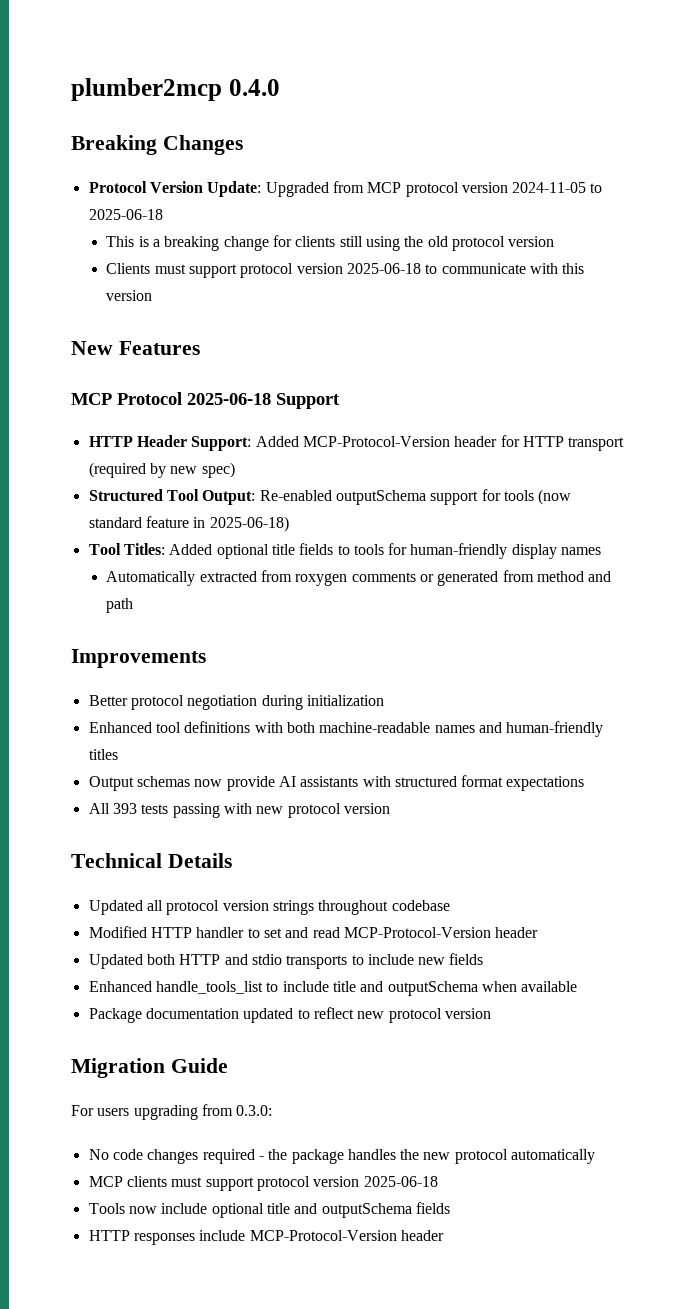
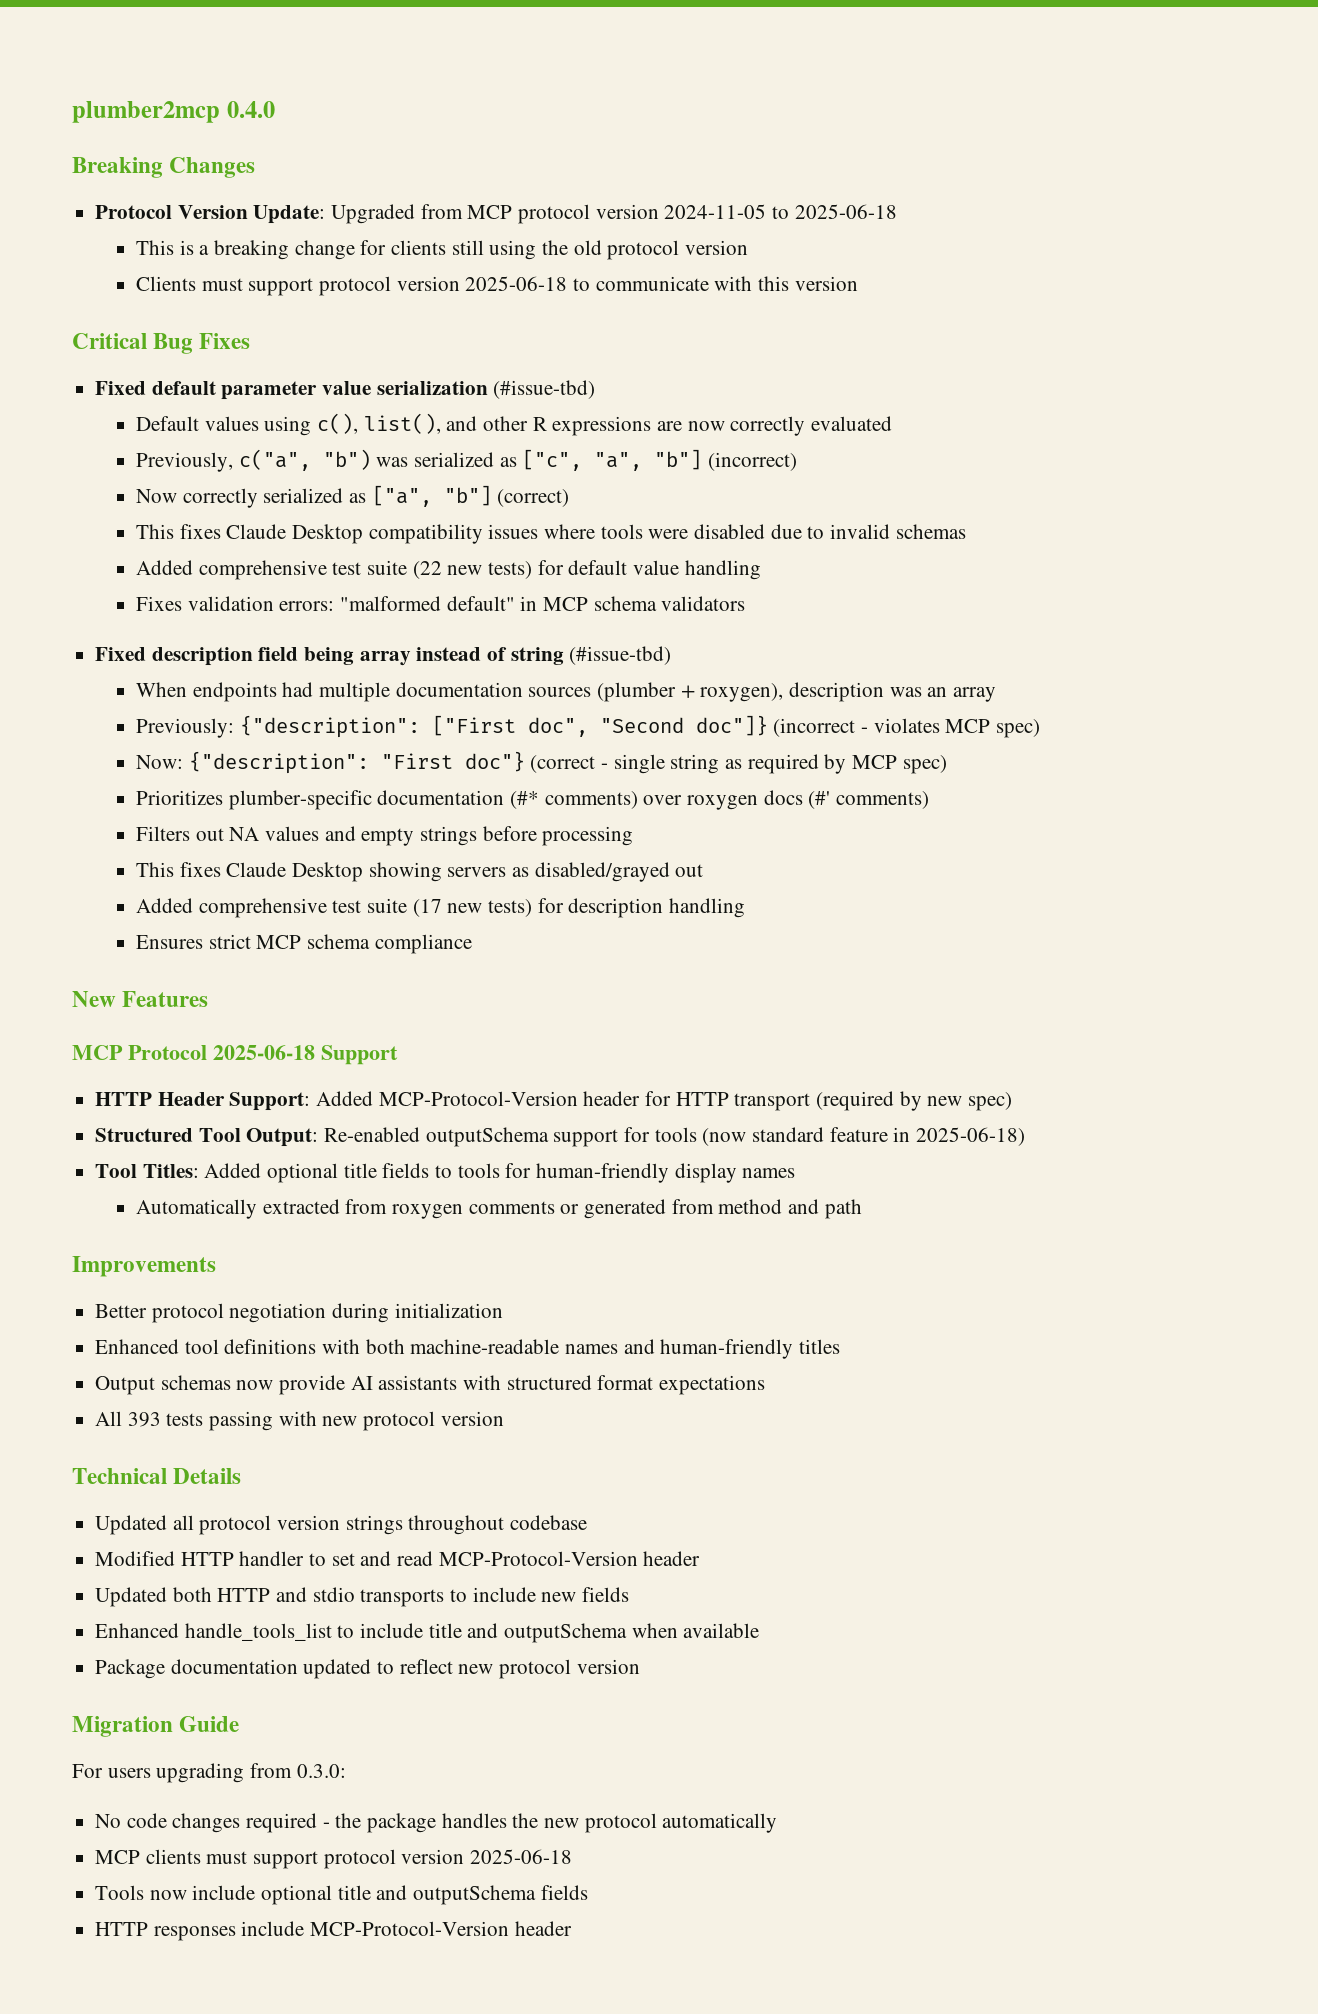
+ Critical Bug Fixes
+ Fixed default parameter value serialization (#issue-tbd)
+ Default values using c(), list(), and other R expressions are now correctly evaluated
+ Previously, c("a", "b") was serialized as ["c", "a", "b"] (incorrect)
+ Now correctly serialized as ["a", "b"] (correct)
+ This fixes Claude Desktop compatibility issues where tools were disabled due to invalid schemas
+ Added comprehensive test suite (22 new tests) for default value handling
+ Fixes validation errors: "malformed default" in MCP schema validators
+ Fixed description field being array instead of string (#issue-tbd)
+ When endpoints had multiple documentation sources (plumber + roxygen), description was an array
+ Previously: {"description": ["First doc", "Second doc"]} (incorrect - violates MCP spec)
+ Now: {"description": "First doc"} (correct - single string as required by MCP spec)
+ Prioritizes plumber-specific documentation (#* comments) over roxygen docs (#' comments)
+ Filters out NA values and empty strings before processing
+ This fixes Claude Desktop showing servers as disabled/grayed out
+ Added comprehensive test suite (17 new tests) for description handling
+ Ensures strict MCP schema compliance

